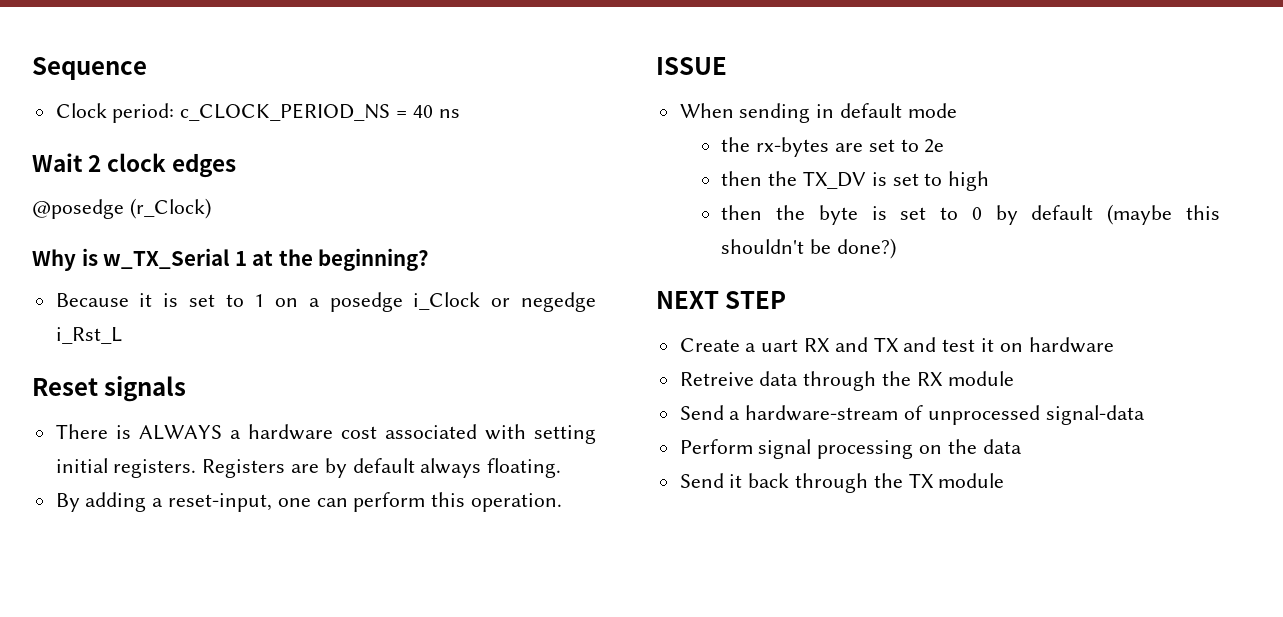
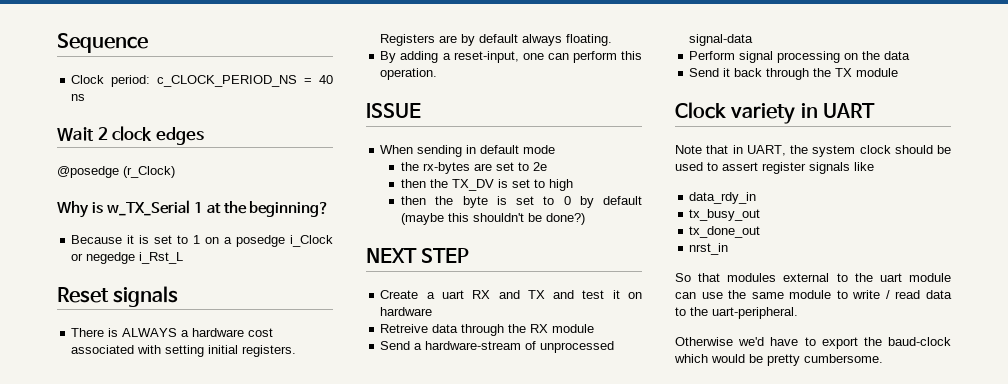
+ Clock variety in UART
+ Note that in UART, the system clock should be used to assert register signals like
+ data_rdy_in
+ tx_busy_out
+ tx_done_out
+ nrst_in
+ So that modules external to the uart module can use the same module to write / read data to the uart-peripheral.
+ Otherwise we'd have to export the baud-clock which would be pretty cumbersome.

